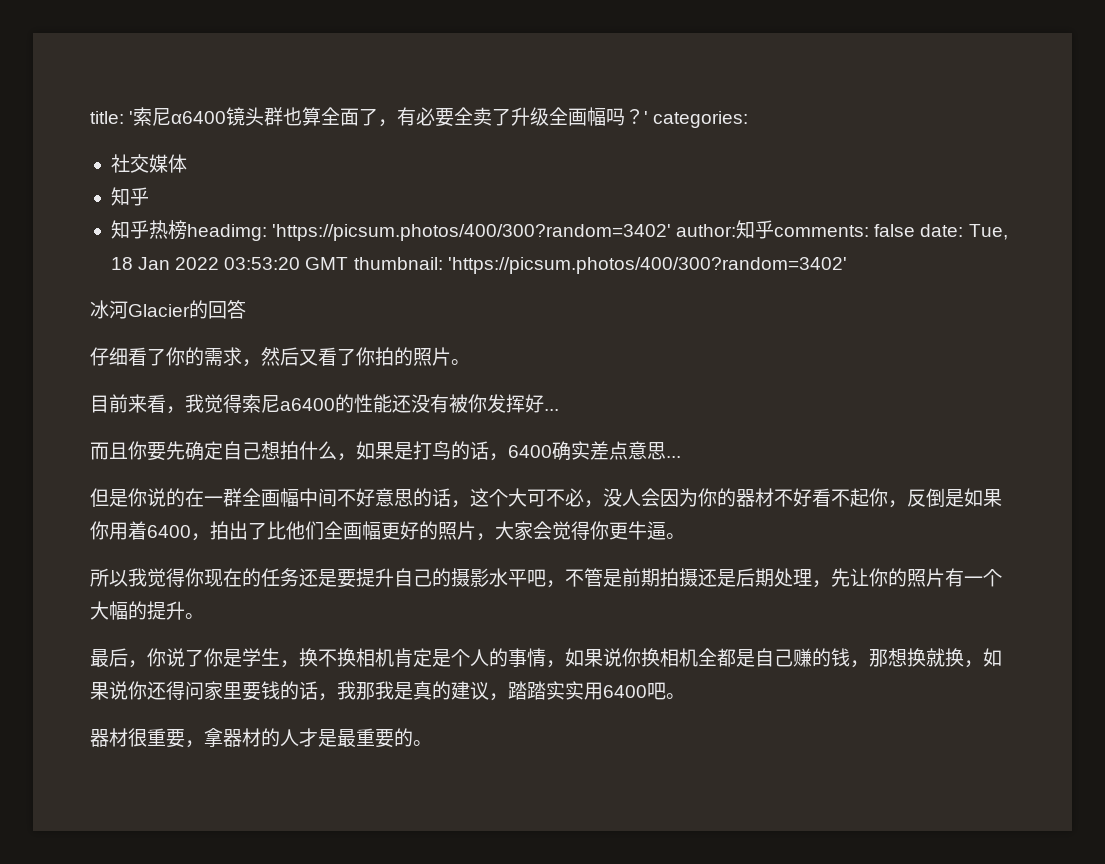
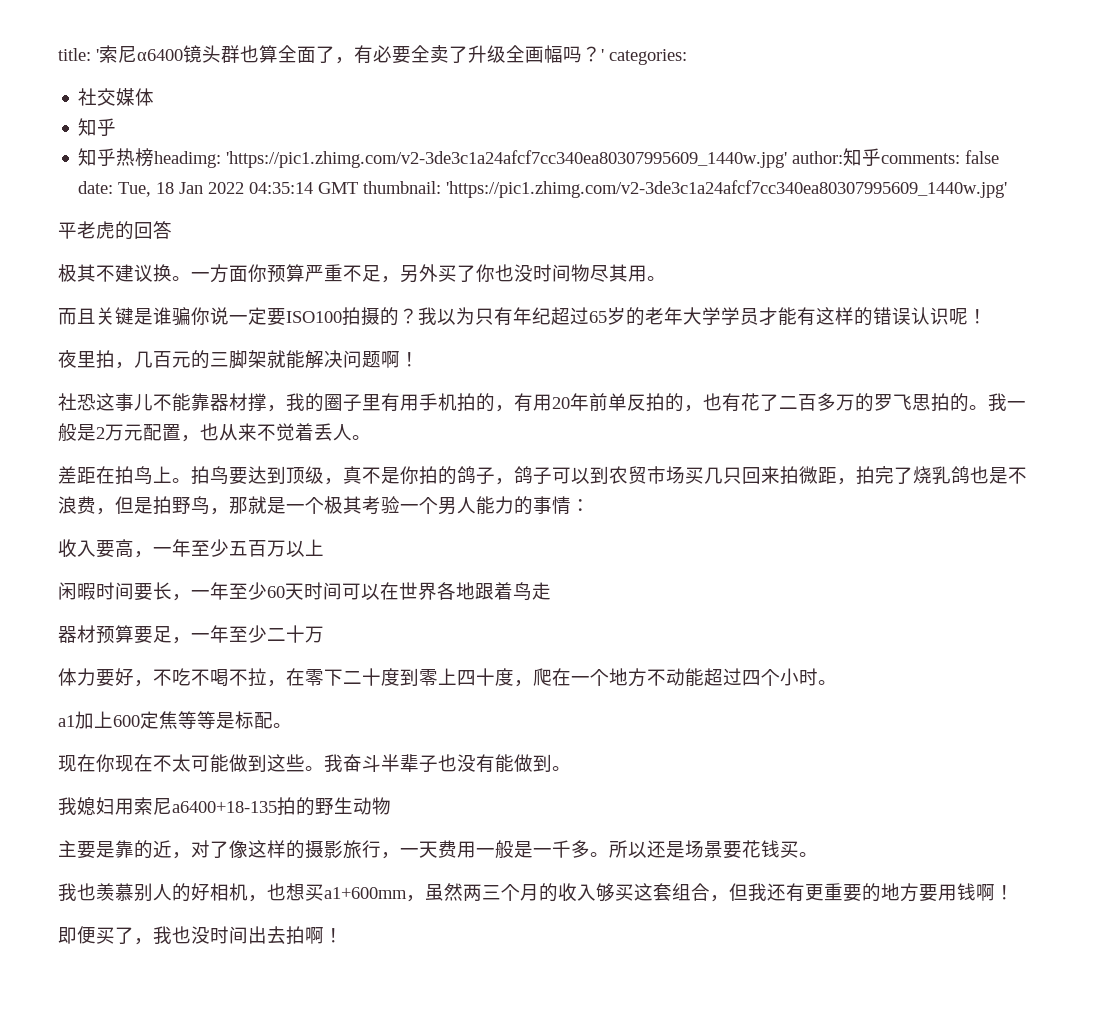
- 知乎热榜headimg: 'https://picsum.photos/400/300?random=3402' author:知乎comments: false date: Tue, 18 Jan 2022 03:53:20 GMT thumbnail: 'https://picsum.photos/400/300?random=3402'
- 冰河Glacier的回答
+ 知乎热榜headimg: 'https://pic1.zhimg.com/v2-3de3c1a24afcf7cc340ea80307995609_1440w.jpg' author:知乎comments: false date: Tue, 18 Jan 2022 04:35:14 GMT thumbnail: 'https://pic1.zhimg.com/v2-3de3c1a24afcf7cc340ea80307995609_1440w.jpg'
+ 平老虎的回答
- 仔细看了你的需求，然后又看了你拍的照片。
- 目前来看，我觉得索尼a6400的性能还没有被你发挥好...
- 而且你要先确定自己想拍什么，如果是打鸟的话，6400确实差点意思...
- 但是你说的在一群全画幅中间不好意思的话，这个大可不必，没人会因为你的器材不好看不起你，反倒是如果你用着6400，拍出了比他们全画幅更好的照片，大家会觉得你更牛逼。
- 所以我觉得你现在的任务还是要提升自己的摄影水平吧，不管是前期拍摄还是后期处理，先让你的照片有一个大幅的提升。
- 最后，你说了你是学生，换不换相机肯定是个人的事情，如果说你换相机全都是自己赚的钱，那想换就换，如果说你还得问家里要钱的话，我那我是真的建议，踏踏实实用6400吧。
- 器材很重要，拿器材的人才是最重要的。
+ 极其不建议换。一方面你预算严重不足，另外买了你也没时间物尽其用。
+ 而且关键是谁骗你说一定要ISO100拍摄的？我以为只有年纪超过65岁的老年大学学员才能有这样的错误认识呢！
+ 夜里拍，几百元的三脚架就能解决问题啊！
+ 社恐这事儿不能靠器材撑，我的圈子里有用手机拍的，有用20年前单反拍的，也有花了二百多万的罗飞思拍的。我一般是2万元配置，也从来不觉着丢人。
+ 差距在拍鸟上。拍鸟要达到顶级，真不是你拍的鸽子，鸽子可以到农贸市场买几只回来拍微距，拍完了烧乳鸽也是不浪费，但是拍野鸟，那就是一个极其考验一个男人能力的事情：
+ 收入要高，一年至少五百万以上
+ 闲暇时间要长，一年至少60天时间可以在世界各地跟着鸟走
+ 器材预算要足，一年至少二十万
+ 体力要好，不吃不喝不拉，在零下二十度到零上四十度，爬在一个地方不动能超过四个小时。
+ a1加上600定焦等等是标配。
+ 现在你现在不太可能做到这些。我奋斗半辈子也没有能做到。
+ 我媳妇用索尼a6400+18-135拍的野生动物
+ 主要是靠的近，对了像这样的摄影旅行，一天费用一般是一千多。所以还是场景要花钱买。
+ 我也羡慕别人的好相机，也想买a1+600mm，虽然两三个月的收入够买这套组合，但我还有更重要的地方要用钱啊！
+ 即便买了，我也没时间出去拍啊！

